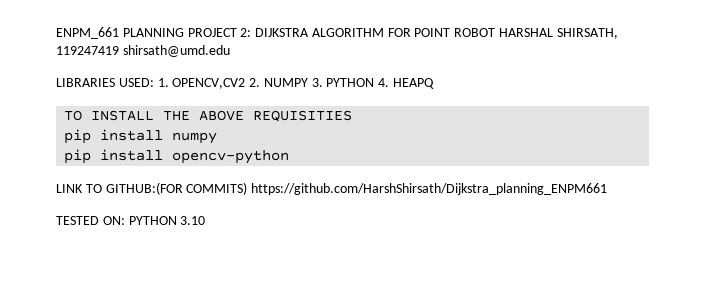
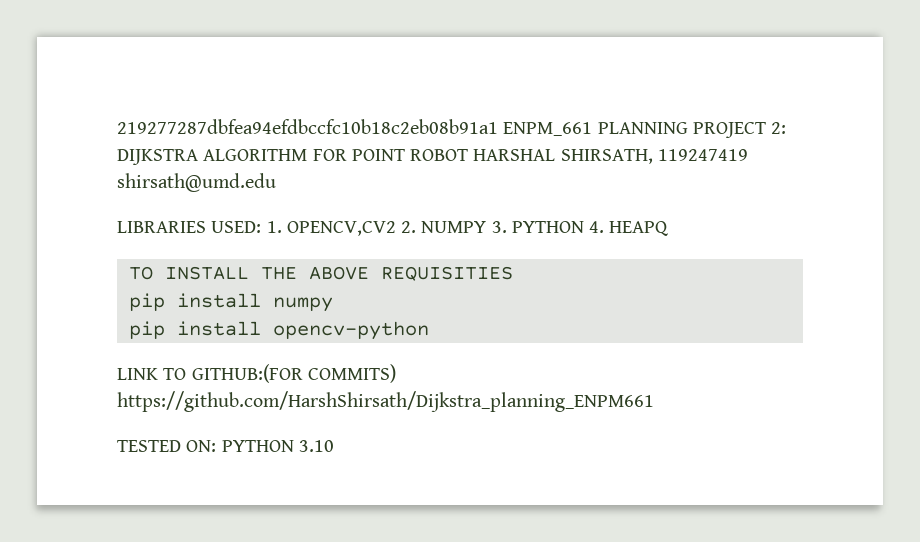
- ENPM_661 PLANNING PROJECT 2: DIJKSTRA ALGORITHM FOR POINT ROBOT HARSHAL SHIRSATH, 119247419 shirsath@umd.edu
+ 219277287dbfea94efdbccfc10b18c2eb08b91a1 ENPM_661 PLANNING PROJECT 2: DIJKSTRA ALGORITHM FOR POINT ROBOT HARSHAL SHIRSATH, 119247419 shirsath@umd.edu

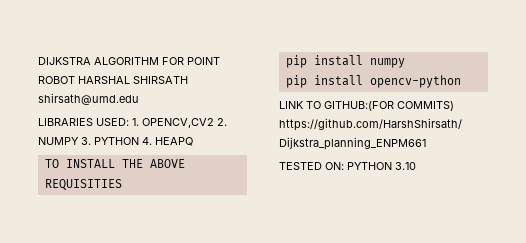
- 219277287dbfea94efdbccfc10b18c2eb08b91a1 ENPM_661 PLANNING PROJECT 2: DIJKSTRA ALGORITHM FOR POINT ROBOT HARSHAL SHIRSATH, 119247419 shirsath@umd.edu
+ DIJKSTRA ALGORITHM FOR POINT ROBOT HARSHAL SHIRSATH shirsath@umd.edu

